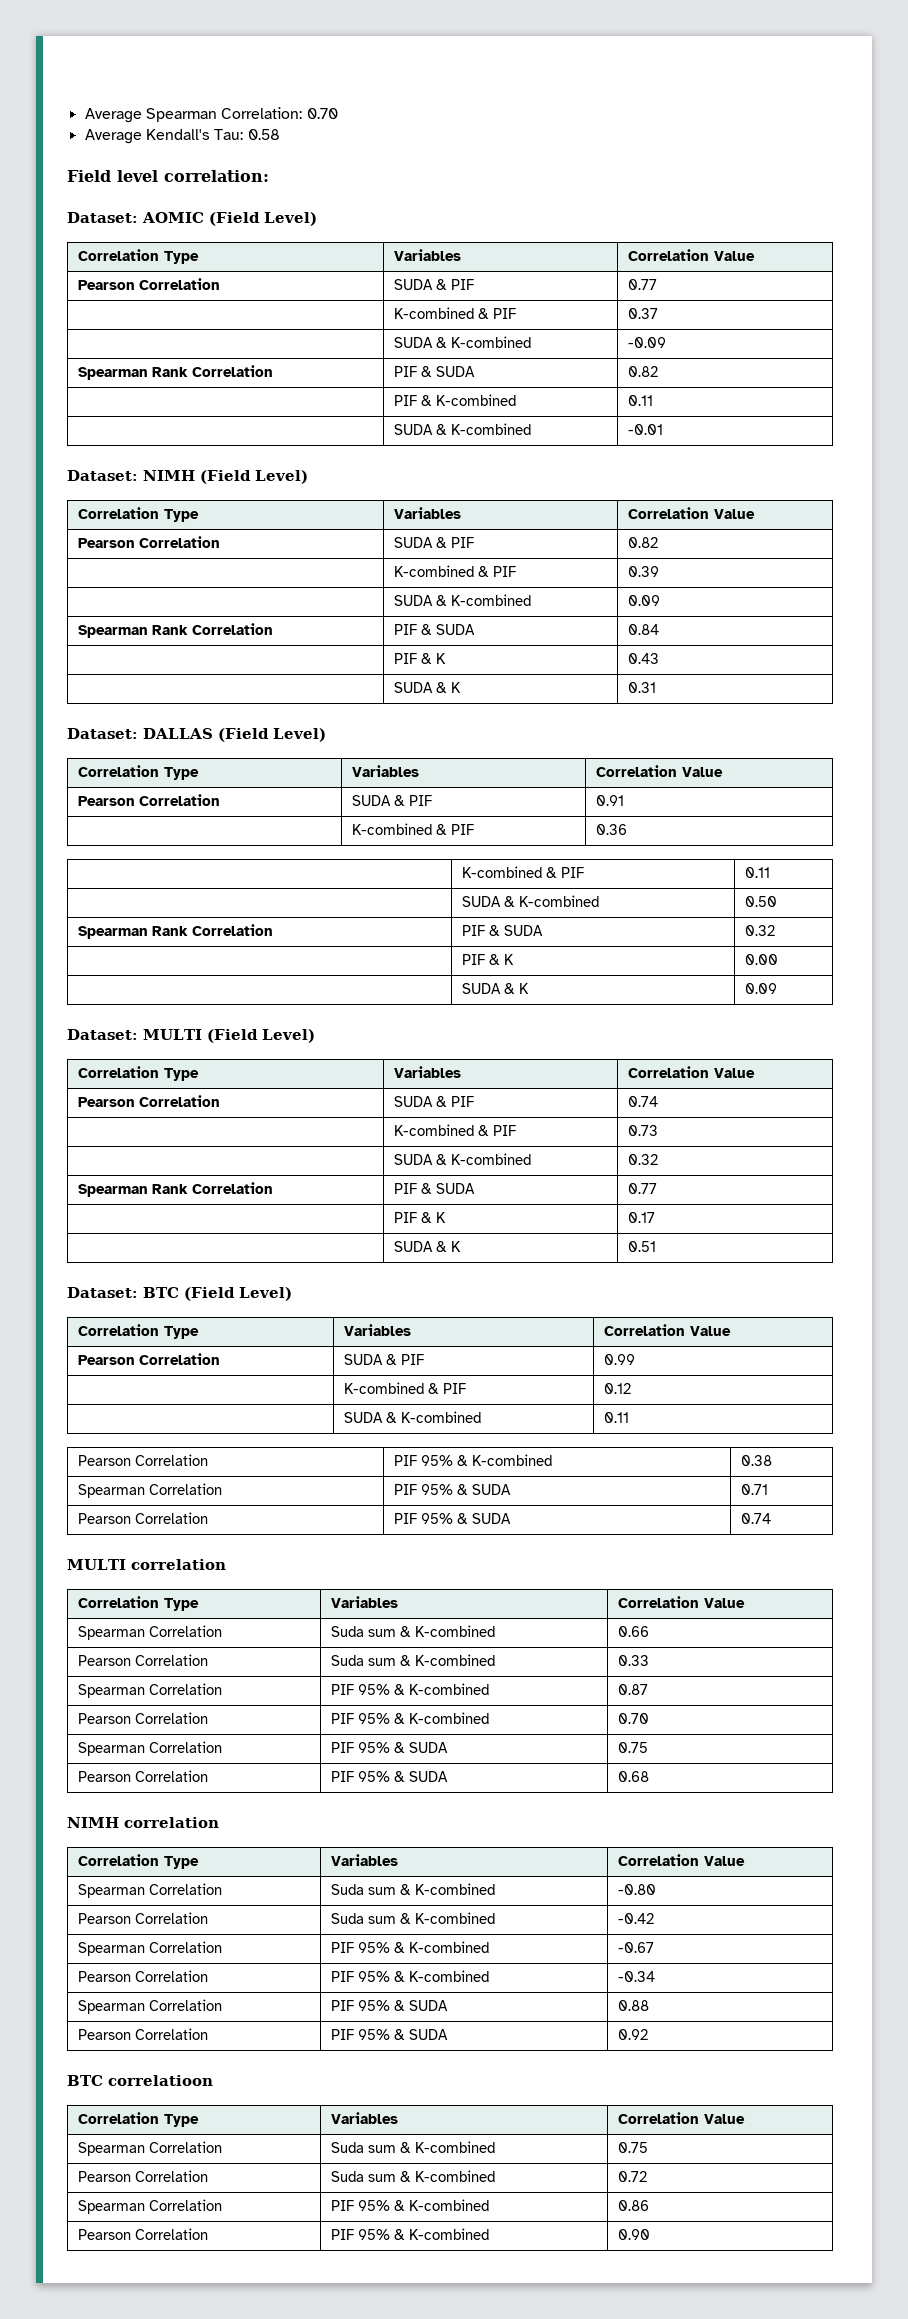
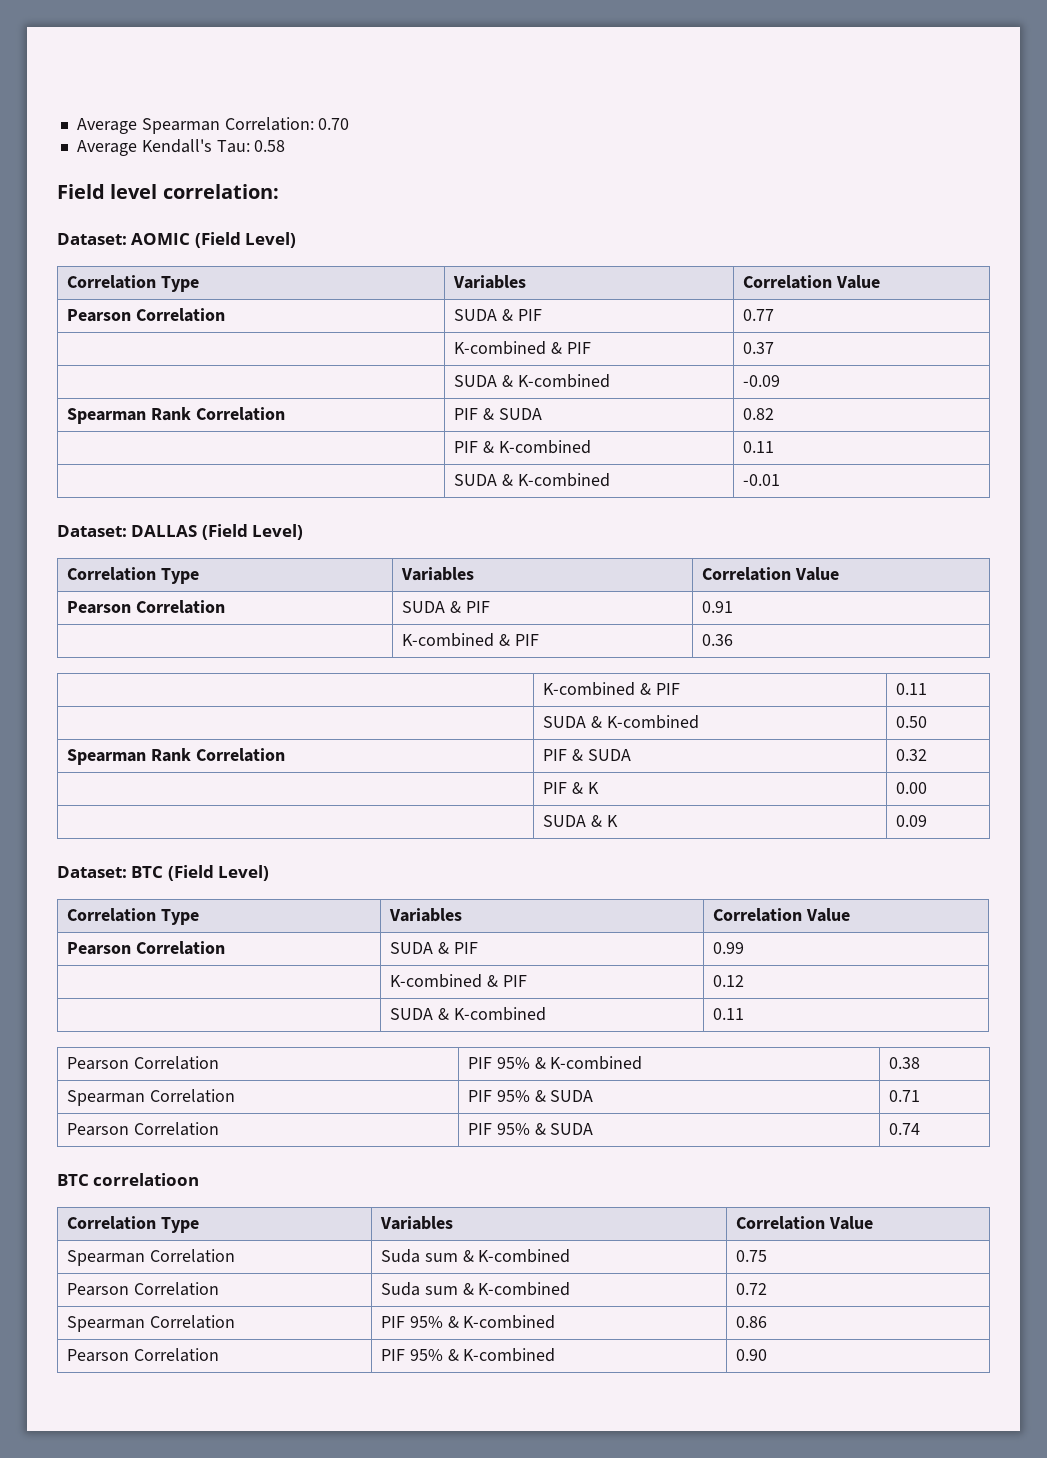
- Dataset: NIMH (Field Level)
- Correlation Type | Variables | Correlation Value
- Pearson Correlation | SUDA & PIF | 0.82
- | K-combined & PIF | 0.39
- | SUDA & K-combined | 0.09
- Spearman Rank Correlation | PIF & SUDA | 0.84
- | PIF & K | 0.43
- | SUDA & K | 0.31
- Dataset: MULTI (Field Level)
- Correlation Type | Variables | Correlation Value
- Pearson Correlation | SUDA & PIF | 0.74
- | K-combined & PIF | 0.73
- | SUDA & K-combined | 0.32
- Spearman Rank Correlation | PIF & SUDA | 0.77
- | PIF & K | 0.17
- | SUDA & K | 0.51
- MULTI correlation
- Correlation Type | Variables | Correlation Value
- Spearman Correlation | Suda sum & K-combined | 0.66
- Pearson Correlation | Suda sum & K-combined | 0.33
- Spearman Correlation | PIF 95% & K-combined | 0.87
- Pearson Correlation | PIF 95% & K-combined | 0.70
- Spearman Correlation | PIF 95% & SUDA | 0.75
- Pearson Correlation | PIF 95% & SUDA | 0.68
- NIMH correlation
- Correlation Type | Variables | Correlation Value
- Spearman Correlation | Suda sum & K-combined | -0.80
- Pearson Correlation | Suda sum & K-combined | -0.42
- Spearman Correlation | PIF 95% & K-combined | -0.67
- Pearson Correlation | PIF 95% & K-combined | -0.34
- Spearman Correlation | PIF 95% & SUDA | 0.88
- Pearson Correlation | PIF 95% & SUDA | 0.92

